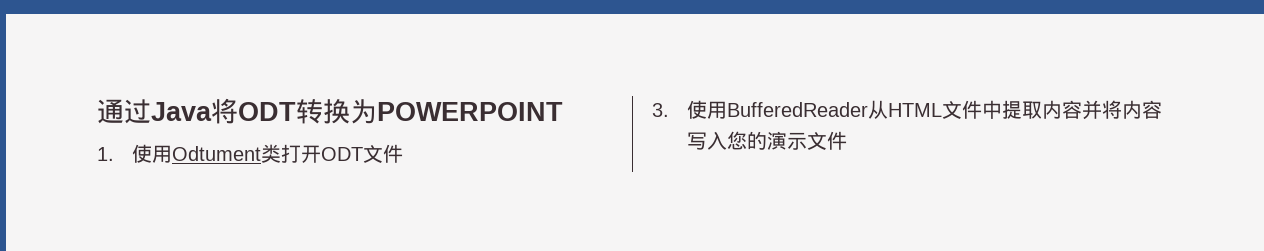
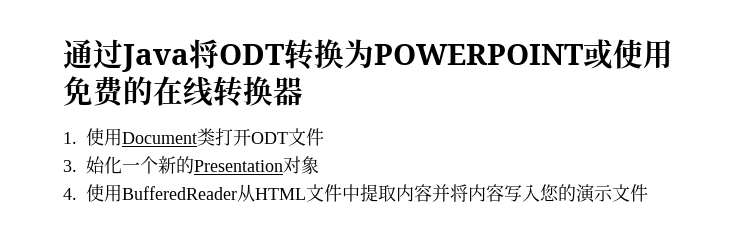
- 通过Java将ODT转换为POWERPOINT
+ 通过Java将ODT转换为POWERPOINT或使用免费的在线转换器
- 1.使用Odtument类打开ODT文件
+ 1.使用Document类打开ODT文件
- 3.使用BufferedReader从HTML文件中提取内容并将内容写入您的演示文件
+ 3.始化一个新的Presentation对象
+ 4.使用BufferedReader从HTML文件中提取内容并将内容写入您的演示文件

